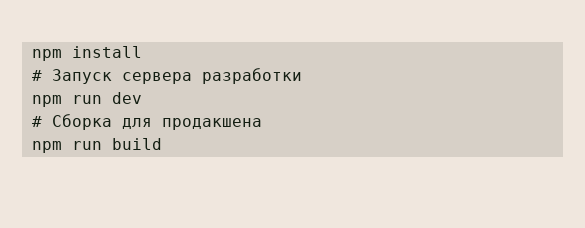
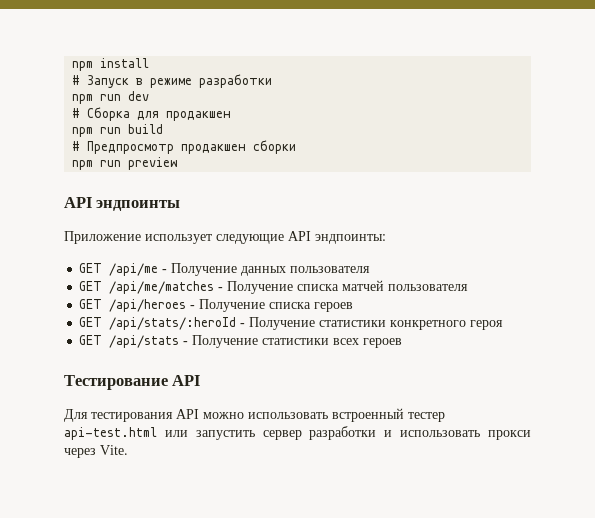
- # Запуск сервера разработки
+ # Запуск в режиме разработки
- # Сборка для продакшена
+ # Сборка для продакшен
+ # Предпросмотр продакшен сборки
+ npm run preview
+ API эндпоинты
+ Приложение использует следующие API эндпоинты:
+ GET /api/me - Получение данных пользователя
+ GET /api/me/matches - Получение списка матчей пользователя
+ GET /api/heroes - Получение списка героев
+ GET /api/stats/:heroId - Получение статистики конкретного героя
+ GET /api/stats - Получение статистики всех героев
+ Тестирование API
+ Для тестирования API можно использовать встроенный тестер api-test.html или запустить сервер разработки и использовать прокси через Vite.

